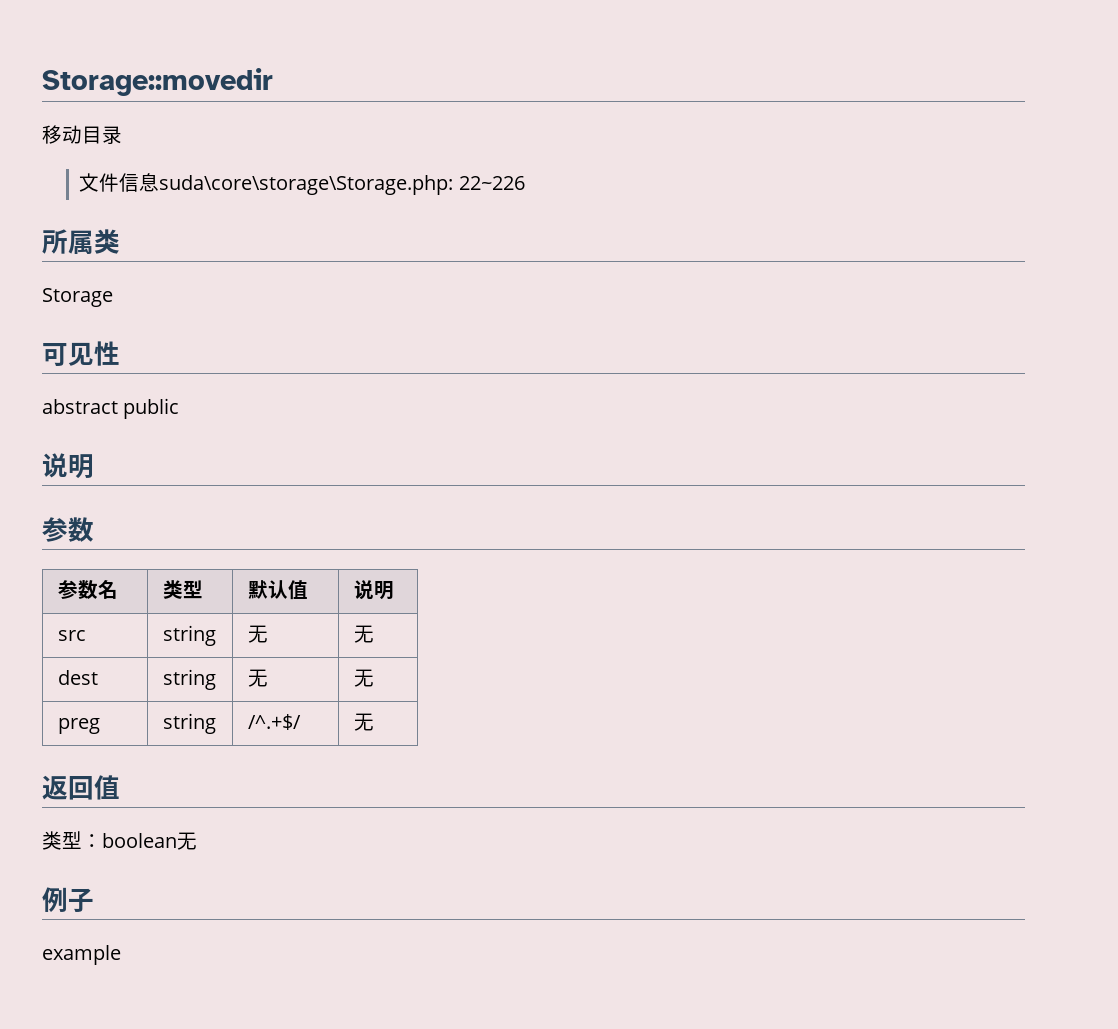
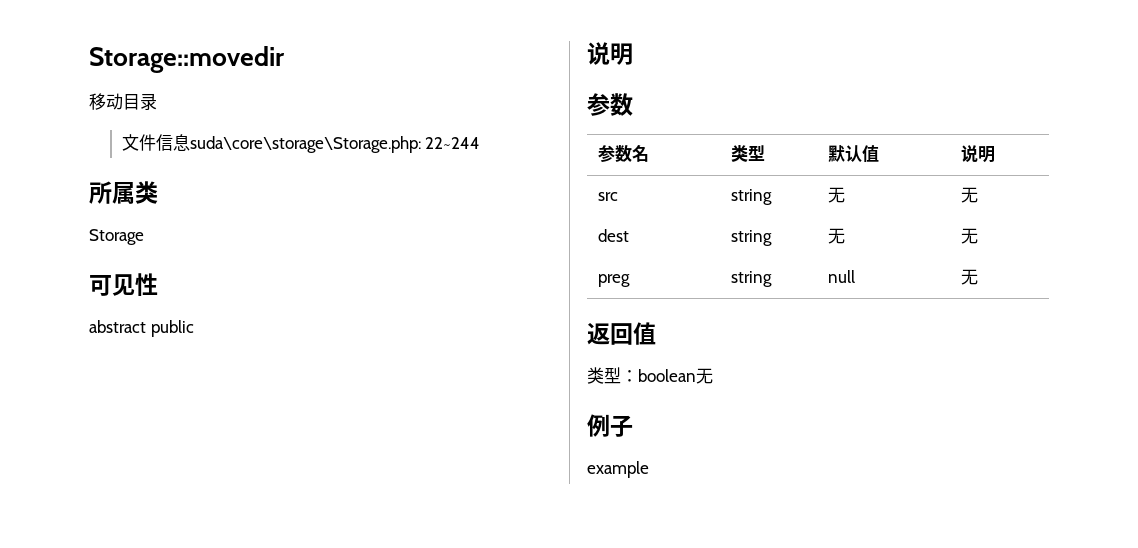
- 文件信息suda\core\storage\Storage.php: 22~226
+ 文件信息suda\core\storage\Storage.php: 22~244
- preg | string | /^.+$/ | 无
+ preg | string | null | 无

